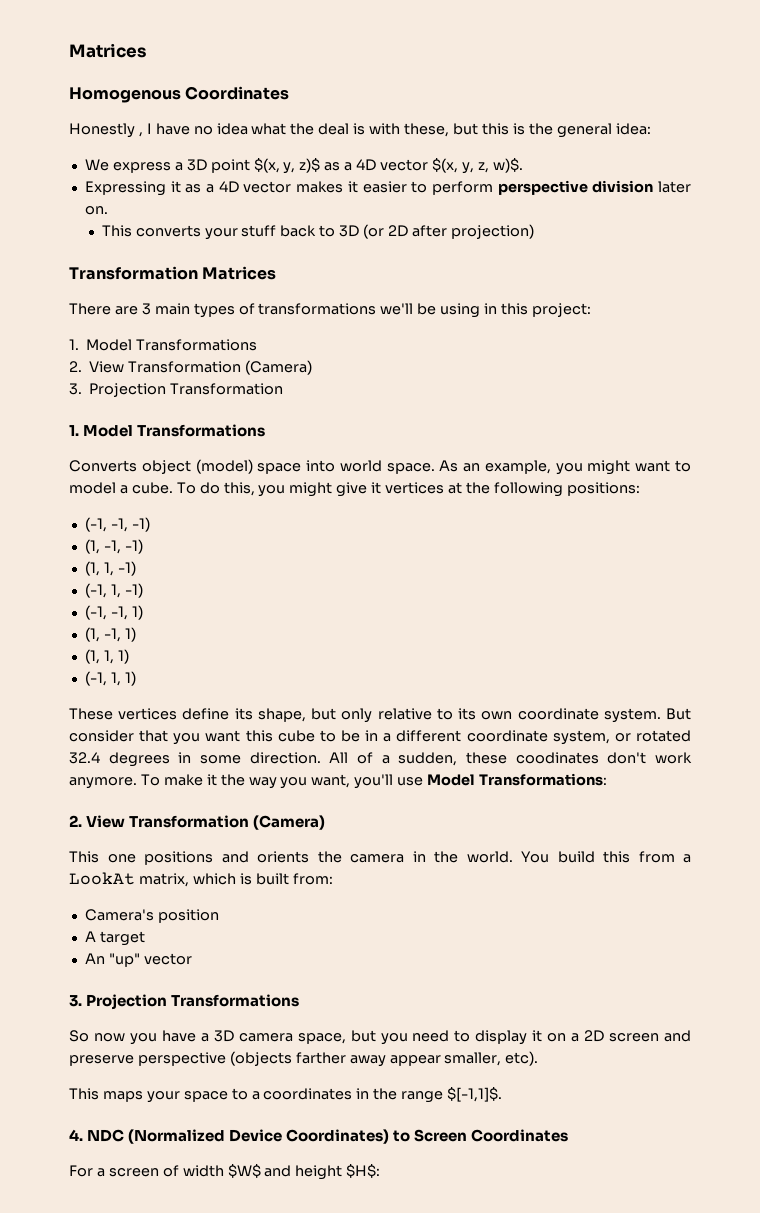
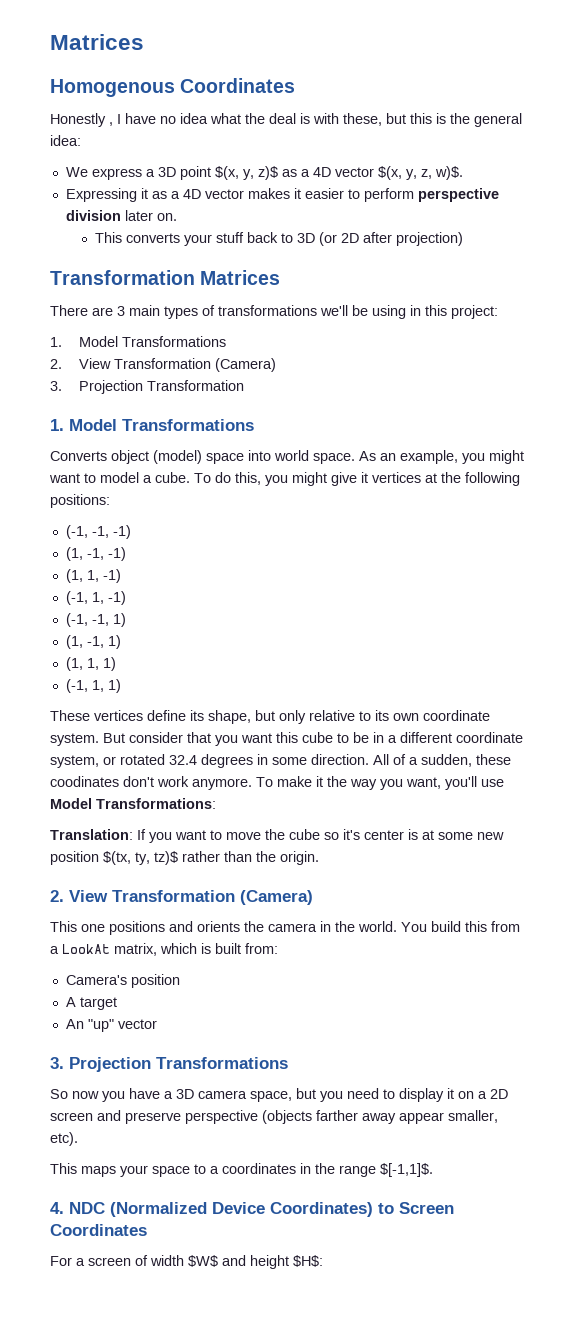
+ Translation: If you want to move the cube so it's center is at some new position $(tx, ty, tz)$ rather than the origin.

